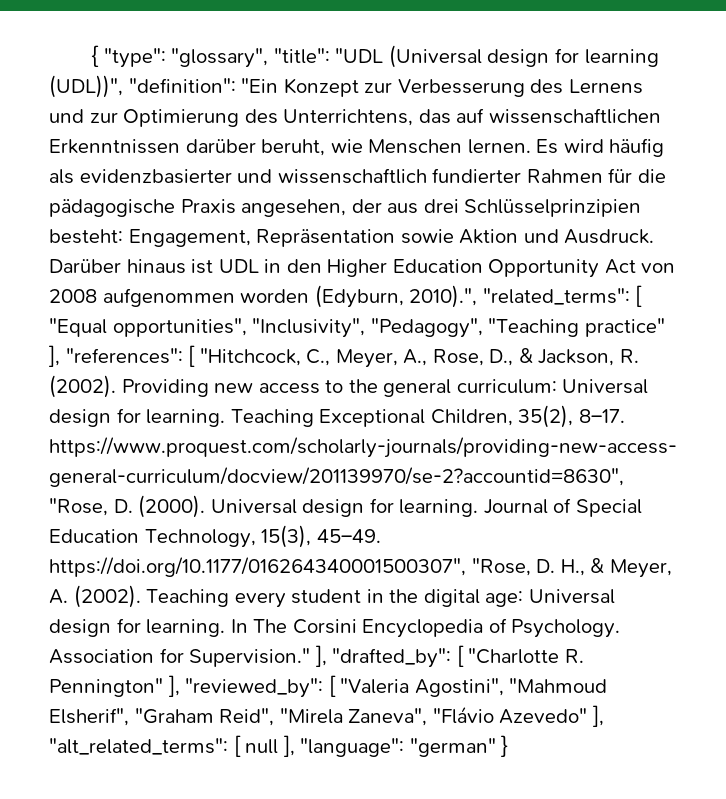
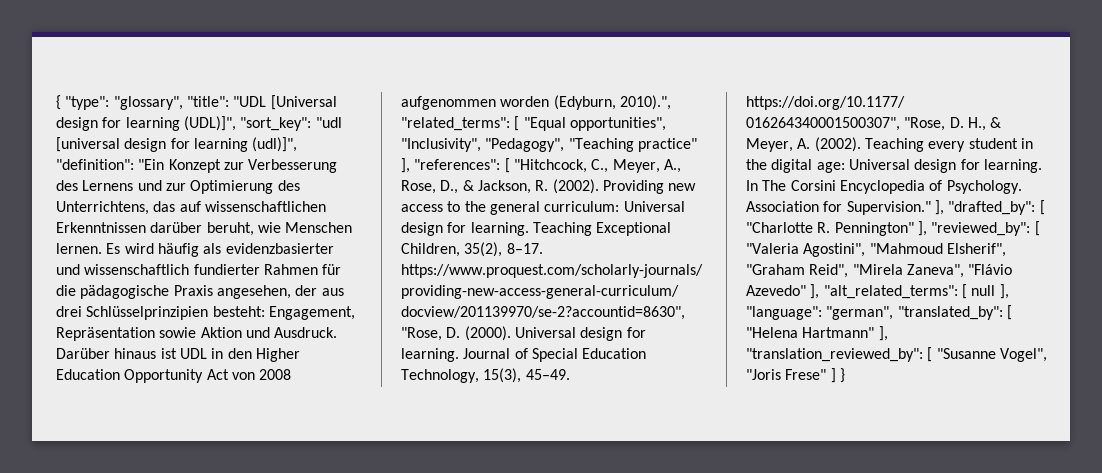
- { "type": "glossary", "title": "UDL (Universal design for learning (UDL))", "definition": "Ein Konzept zur Verbesserung des Lernens und zur Optimierung des Unterrichtens, das auf wissenschaftlichen Erkenntnissen darüber beruht, wie Menschen lernen.
+ { "type": "glossary", "title": "UDL [Universal design for learning (UDL)]", "sort_key": "udl [universal design for learning (udl)]", "definition": "Ein Konzept zur Verbesserung des Lernens und zur Optimierung des Unterrichtens, das auf wissenschaftlichen Erkenntnissen darüber beruht, wie Menschen lernen.
- Association for Supervision." ], "drafted_by": [ "Charlotte R. Pennington" ], "reviewed_by": [ "Valeria Agostini", "Mahmoud Elsherif", "Graham Reid", "Mirela Zaneva", "Flávio Azevedo" ], "alt_related_terms": [ null ], "language": "german" }
+ Association for Supervision." ], "drafted_by": [ "Charlotte R. Pennington" ], "reviewed_by": [ "Valeria Agostini", "Mahmoud Elsherif", "Graham Reid", "Mirela Zaneva", "Flávio Azevedo" ], "alt_related_terms": [ null ], "language": "german", "translated_by": [ "Helena Hartmann" ], "translation_reviewed_by": [ "Susanne Vogel", "Joris Frese" ] }

